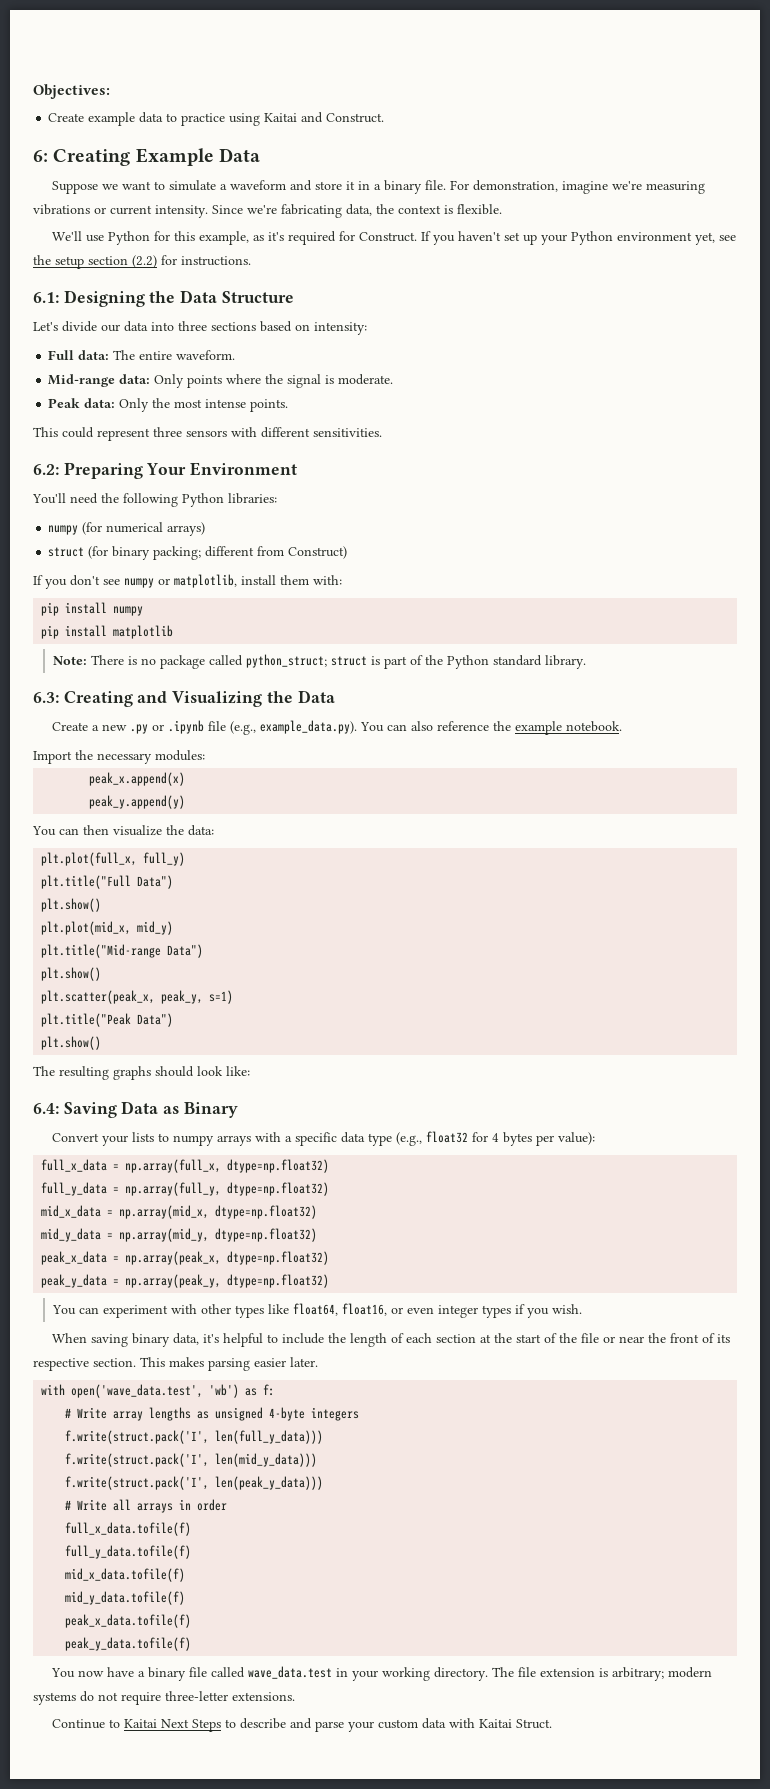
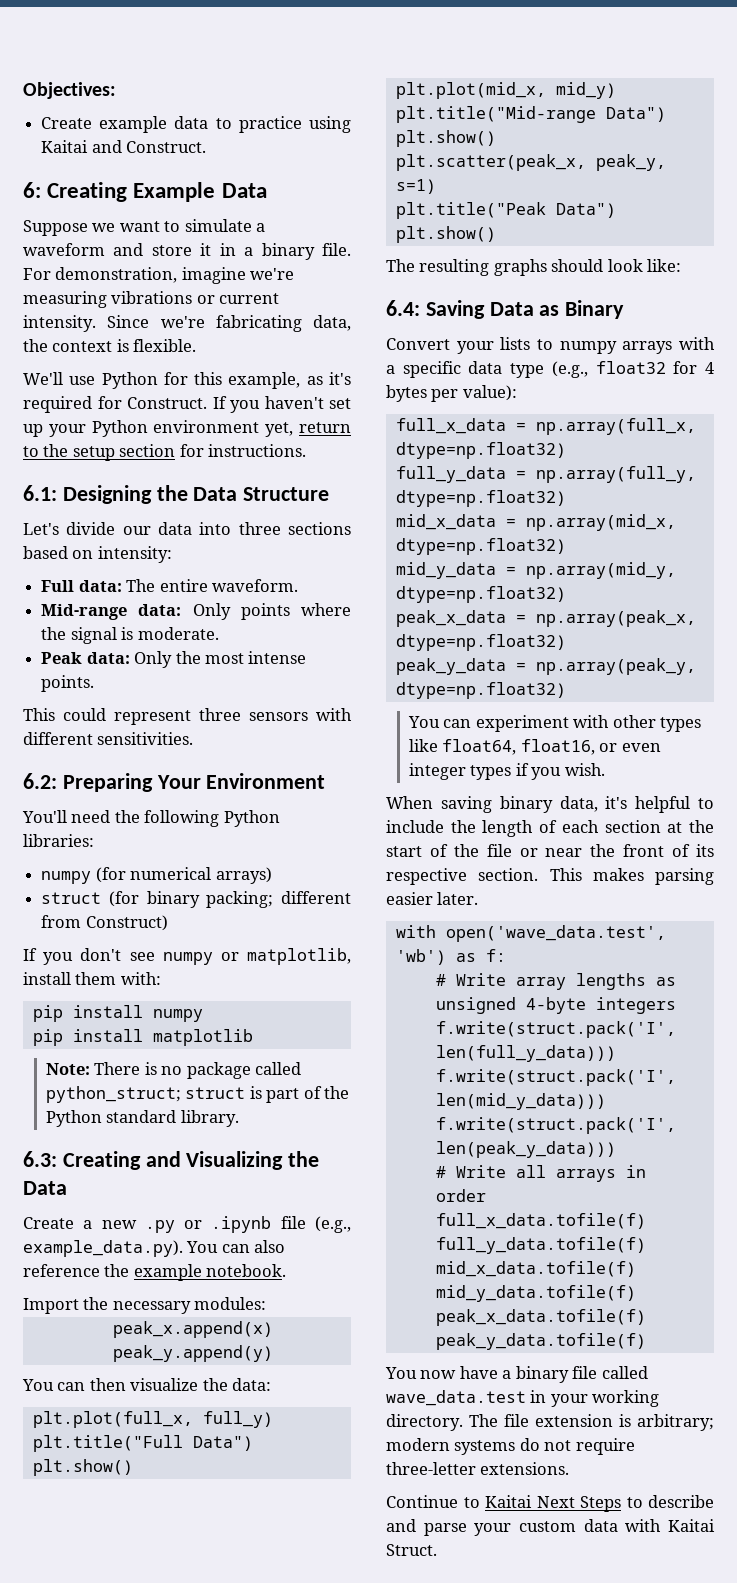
- If you haven't set up your Python environment yet, see the setup section (2.2) for instructions.
+ If you haven't set up your Python environment yet, return to the setup section for instructions.

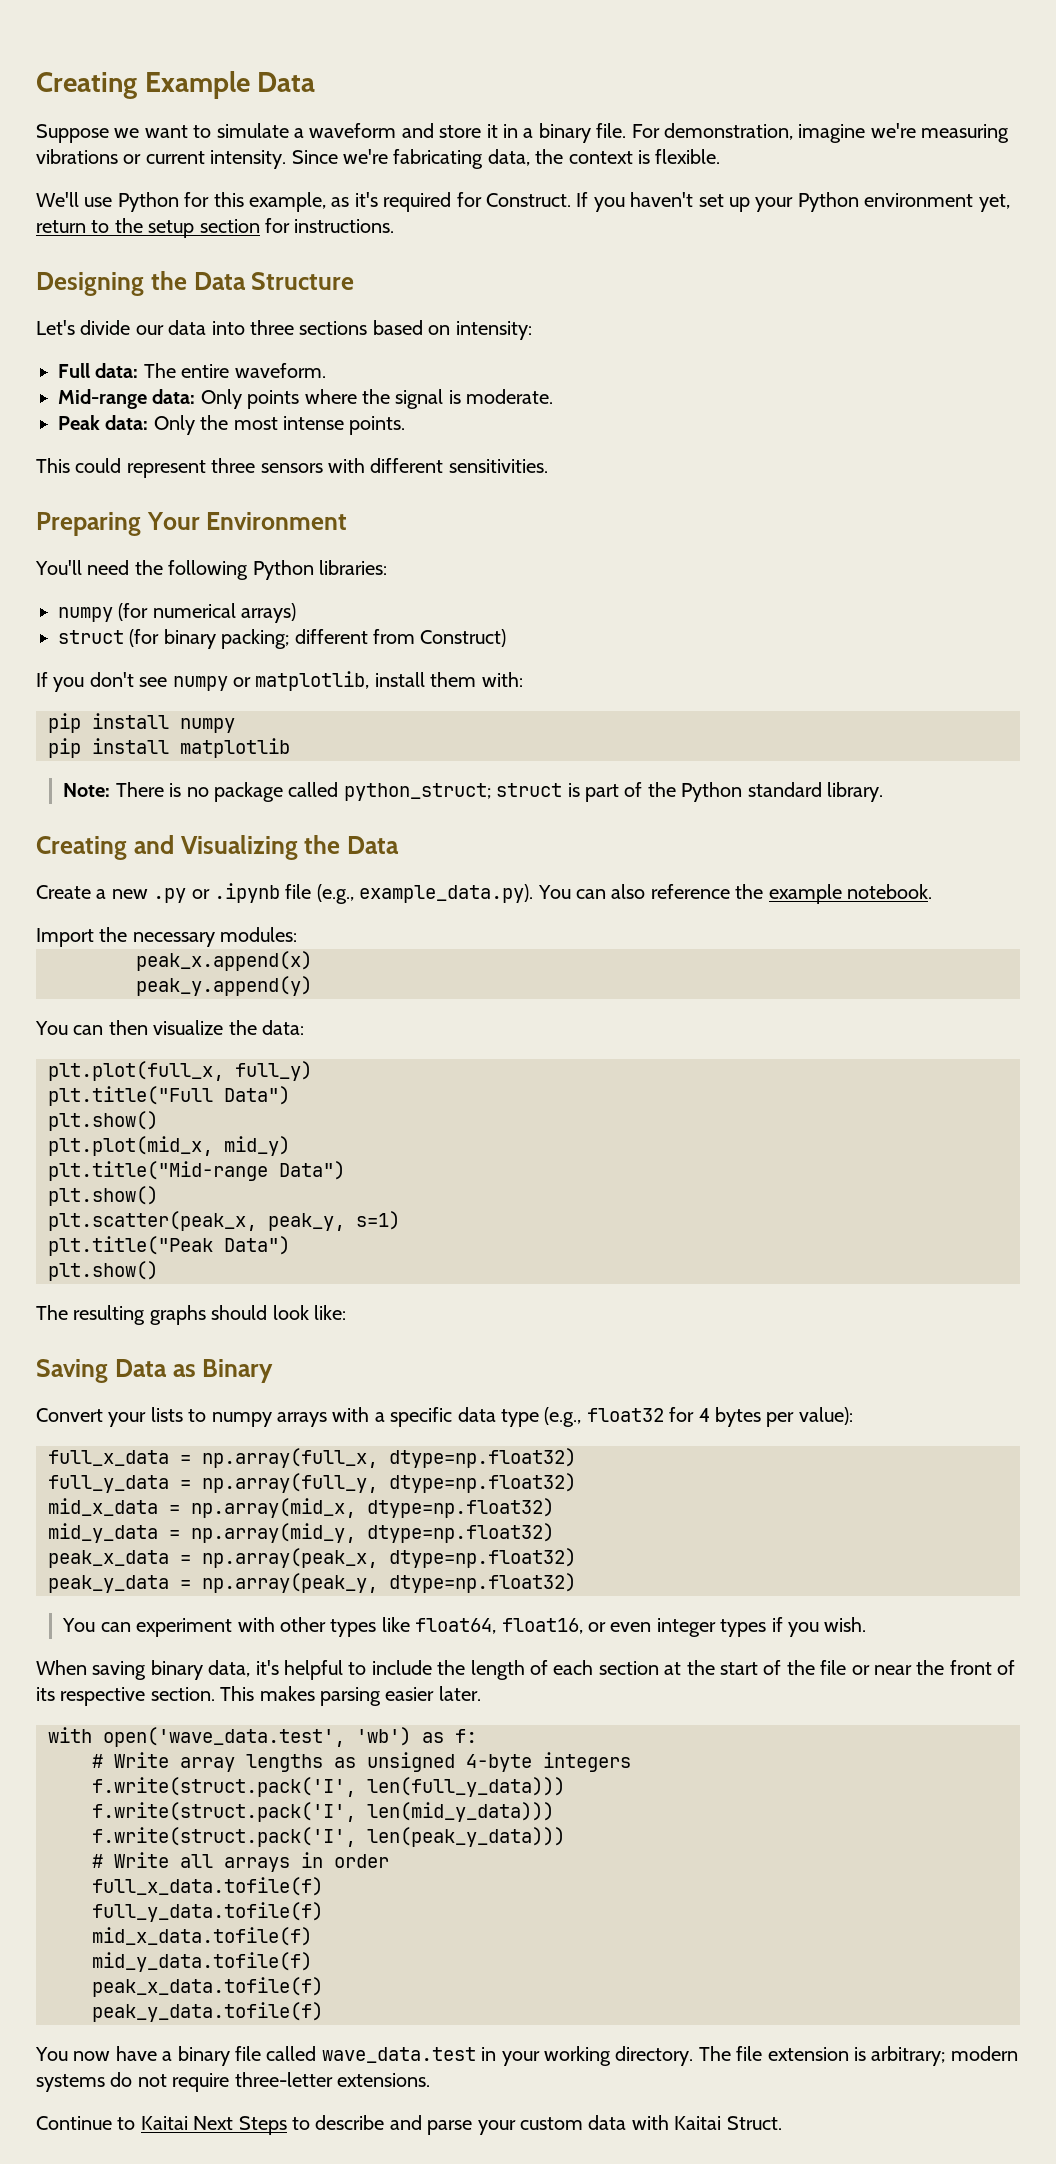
- Objectives:
- Create example data to practice using Kaitai and Construct.
- 6: Creating Example Data
+ Creating Example Data
- 6.1: Designing the Data Structure
+ Designing the Data Structure
- 6.2: Preparing Your Environment
+ Preparing Your Environment
- 6.3: Creating and Visualizing the Data
+ Creating and Visualizing the Data
- 6.4: Saving Data as Binary
+ Saving Data as Binary

